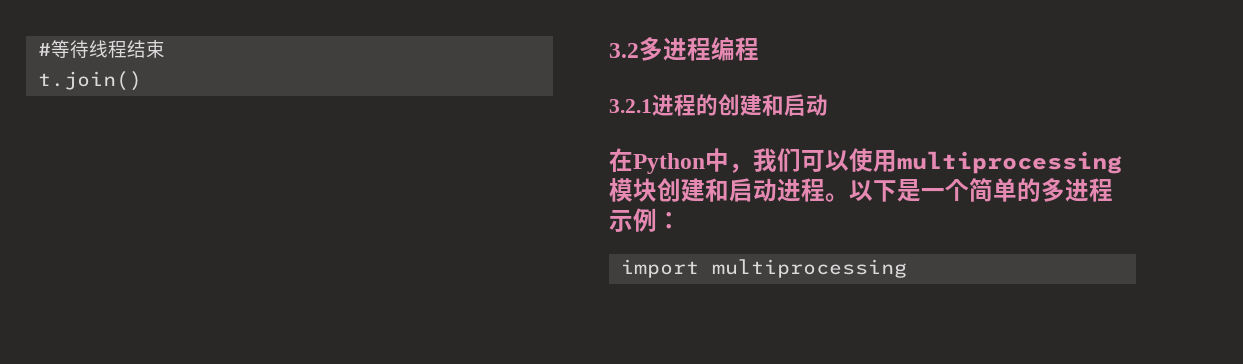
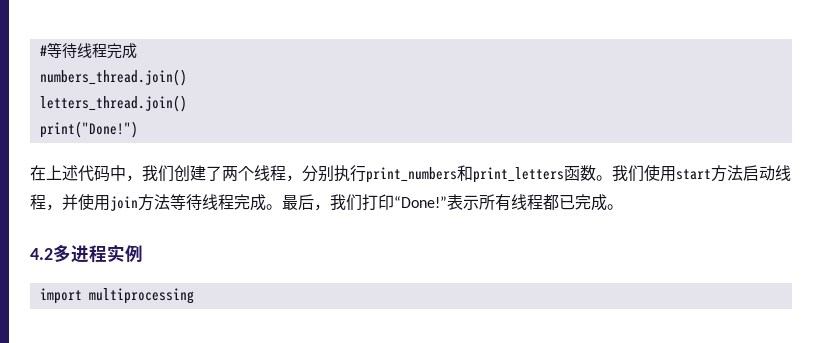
- #等待线程结束
- t.join()
- 3.2多进程编程
- 3.2.1进程的创建和启动
- 在Python中，我们可以使用multiprocessing模块创建和启动进程。以下是一个简单的多进程示例：
+ #等待线程完成
+ numbers_thread.join()
+ letters_thread.join()
+ print("Done!")
+ 在上述代码中，我们创建了两个线程，分别执行print_numbers和print_letters函数。我们使用start方法启动线程，并使用join方法等待线程完成。最后，我们打印“Done!”表示所有线程都已完成。
+ 4.2多进程实例

